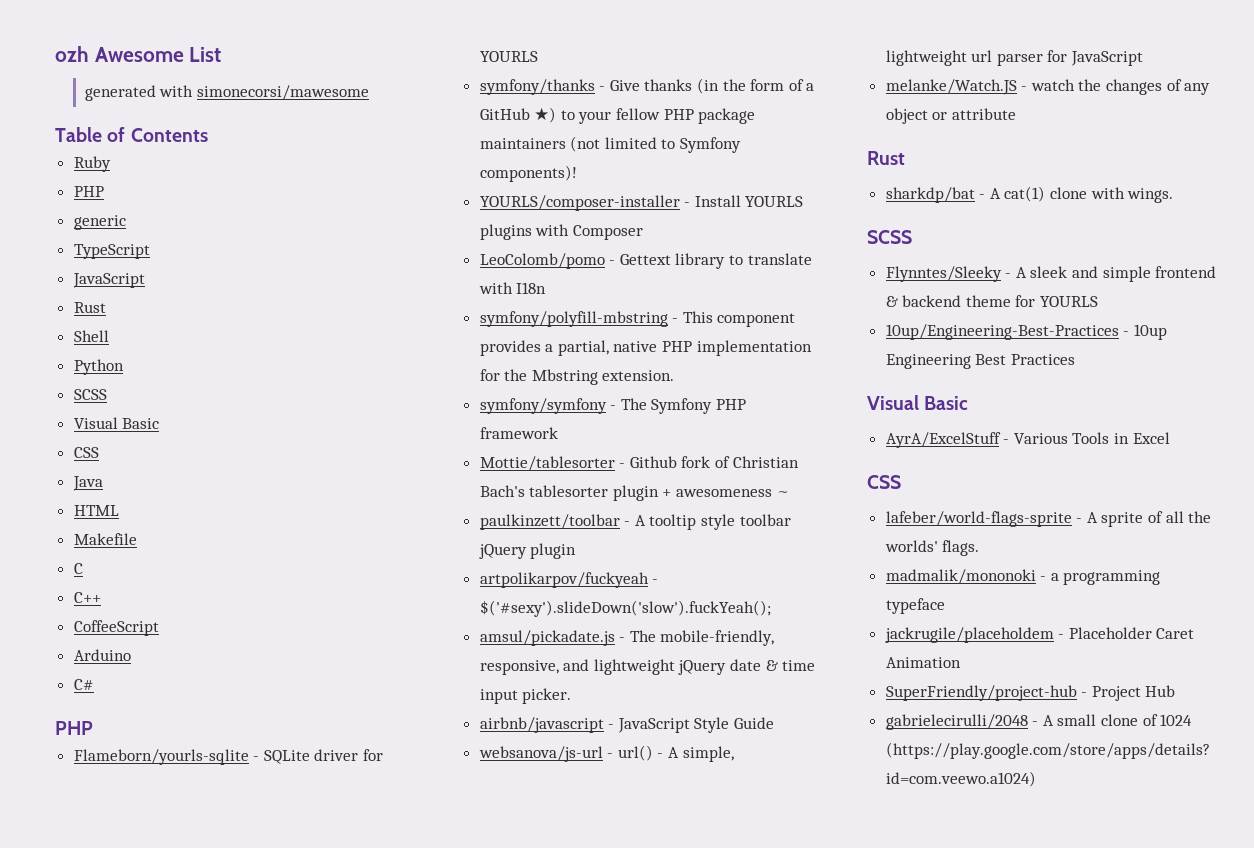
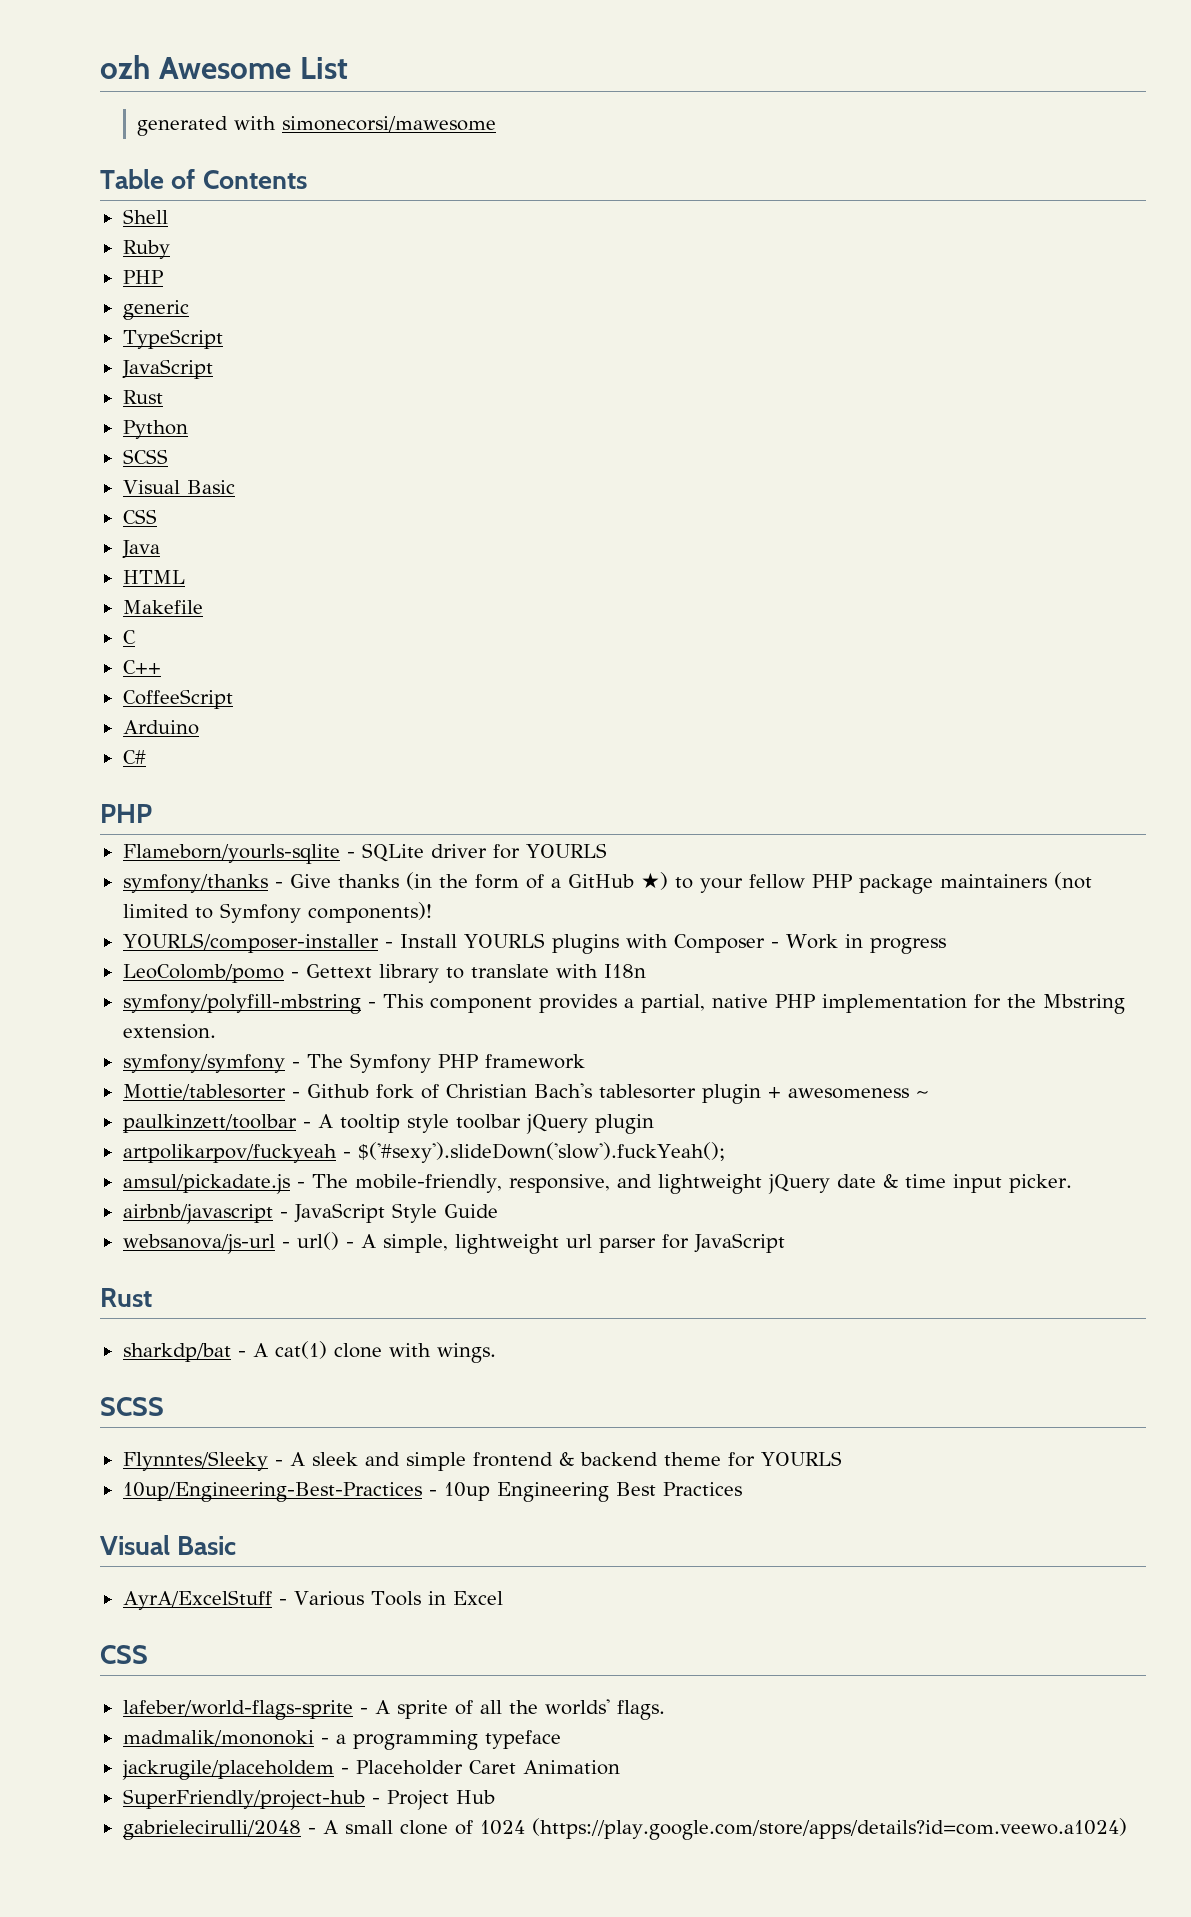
+ Shell
- Shell
- YOURLS/composer-installer - Install YOURLS plugins with Composer
+ YOURLS/composer-installer - Install YOURLS plugins with Composer - Work in progress
- melanke/Watch.JS - watch the changes of any object or attribute

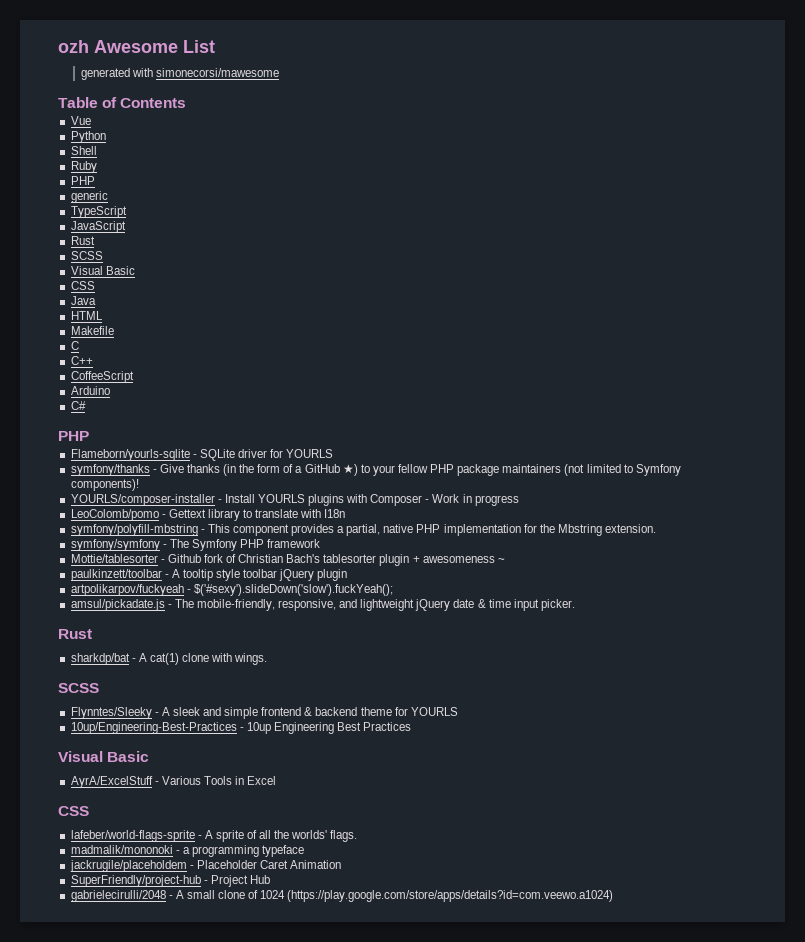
+ Vue
+ Python
- Python
- airbnb/javascript - JavaScript Style Guide
- websanova/js-url - url() - A simple, lightweight url parser for JavaScript

